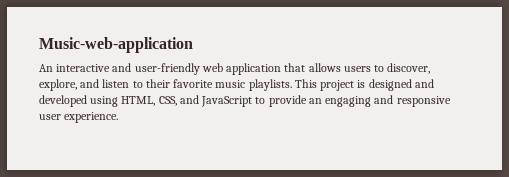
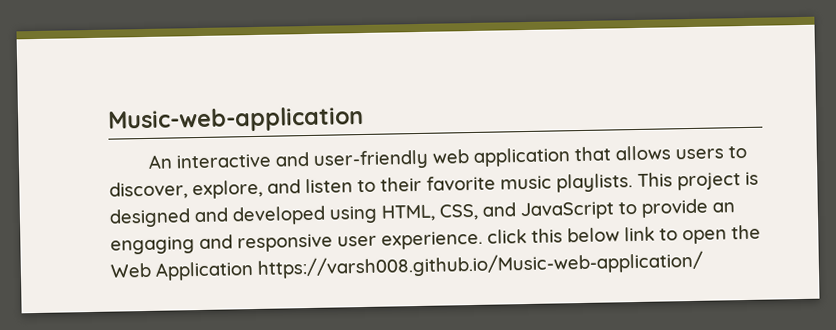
- This project is designed and developed using HTML, CSS, and JavaScript to provide an engaging and responsive user experience.
+ This project is designed and developed using HTML, CSS, and JavaScript to provide an engaging and responsive user experience. click this below link to open the Web Application https://varsh008.github.io/Music-web-application/

